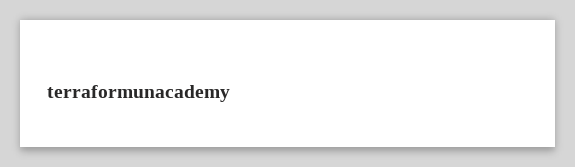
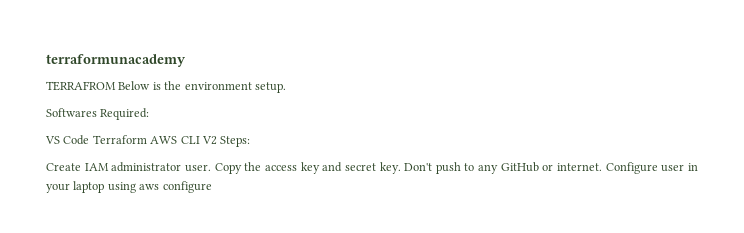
+ TERRAFROM Below is the environment setup.
+ Softwares Required:
+ VS Code Terraform AWS CLI V2 Steps:
+ Create IAM administrator user. Copy the access key and secret key. Don't push to any GitHub or internet. Configure user in your laptop using aws configure

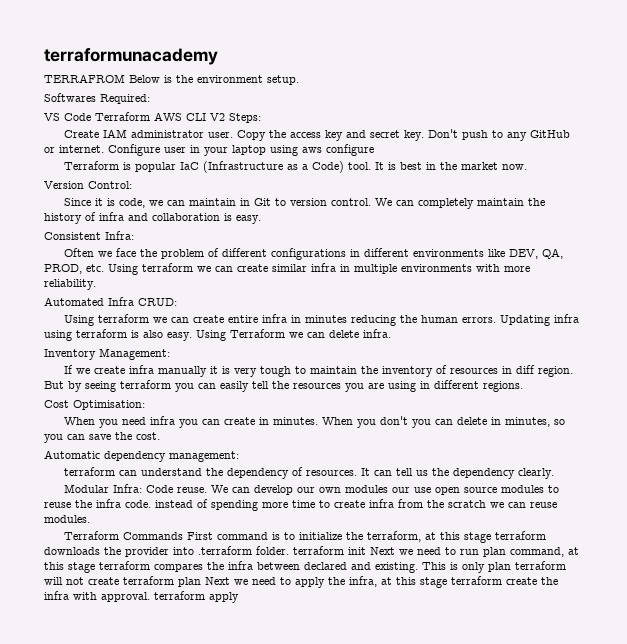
+ Terraform is popular IaC (Infrastructure as a Code) tool. It is best in the market now.
+ Version Control:
+ Since it is code, we can maintain in Git to version control. We can completely maintain the history of infra and collaboration is easy.
+ Consistent Infra:
+ Often we face the problem of different configurations in different environments like DEV, QA, PROD, etc. Using terraform we can create similar infra in multiple environments with more reliability.
+ Automated Infra CRUD:
+ Using terraform we can create entire infra in minutes reducing the human errors. Updating infra using terraform is also easy. Using Terraform we can delete infra.
+ Inventory Management:
+ If we create infra manually it is very tough to maintain the inventory of resources in diff region. But by seeing terraform you can easily tell the resources you are using in different regions.
+ Cost Optimisation:
+ When you need infra you can create in minutes. When you don't you can delete in minutes, so you can save the cost.
+ Automatic dependency management:
+ terraform can understand the dependency of resources. It can tell us the dependency clearly.
+ Modular Infra: Code reuse. We can develop our own modules our use open source modules to reuse the infra code. instead of spending more time to create infra from the scratch we can reuse modules.
+ Terraform Commands First command is to initialize the terraform, at this stage terraform downloads the provider into .terraform folder. terraform init Next we need to run plan command, at this stage terraform compares the infra between declared and existing. This is only plan terraform will not create terraform plan Next we need to apply the infra, at this stage terraform create the infra with approval. terraform apply

